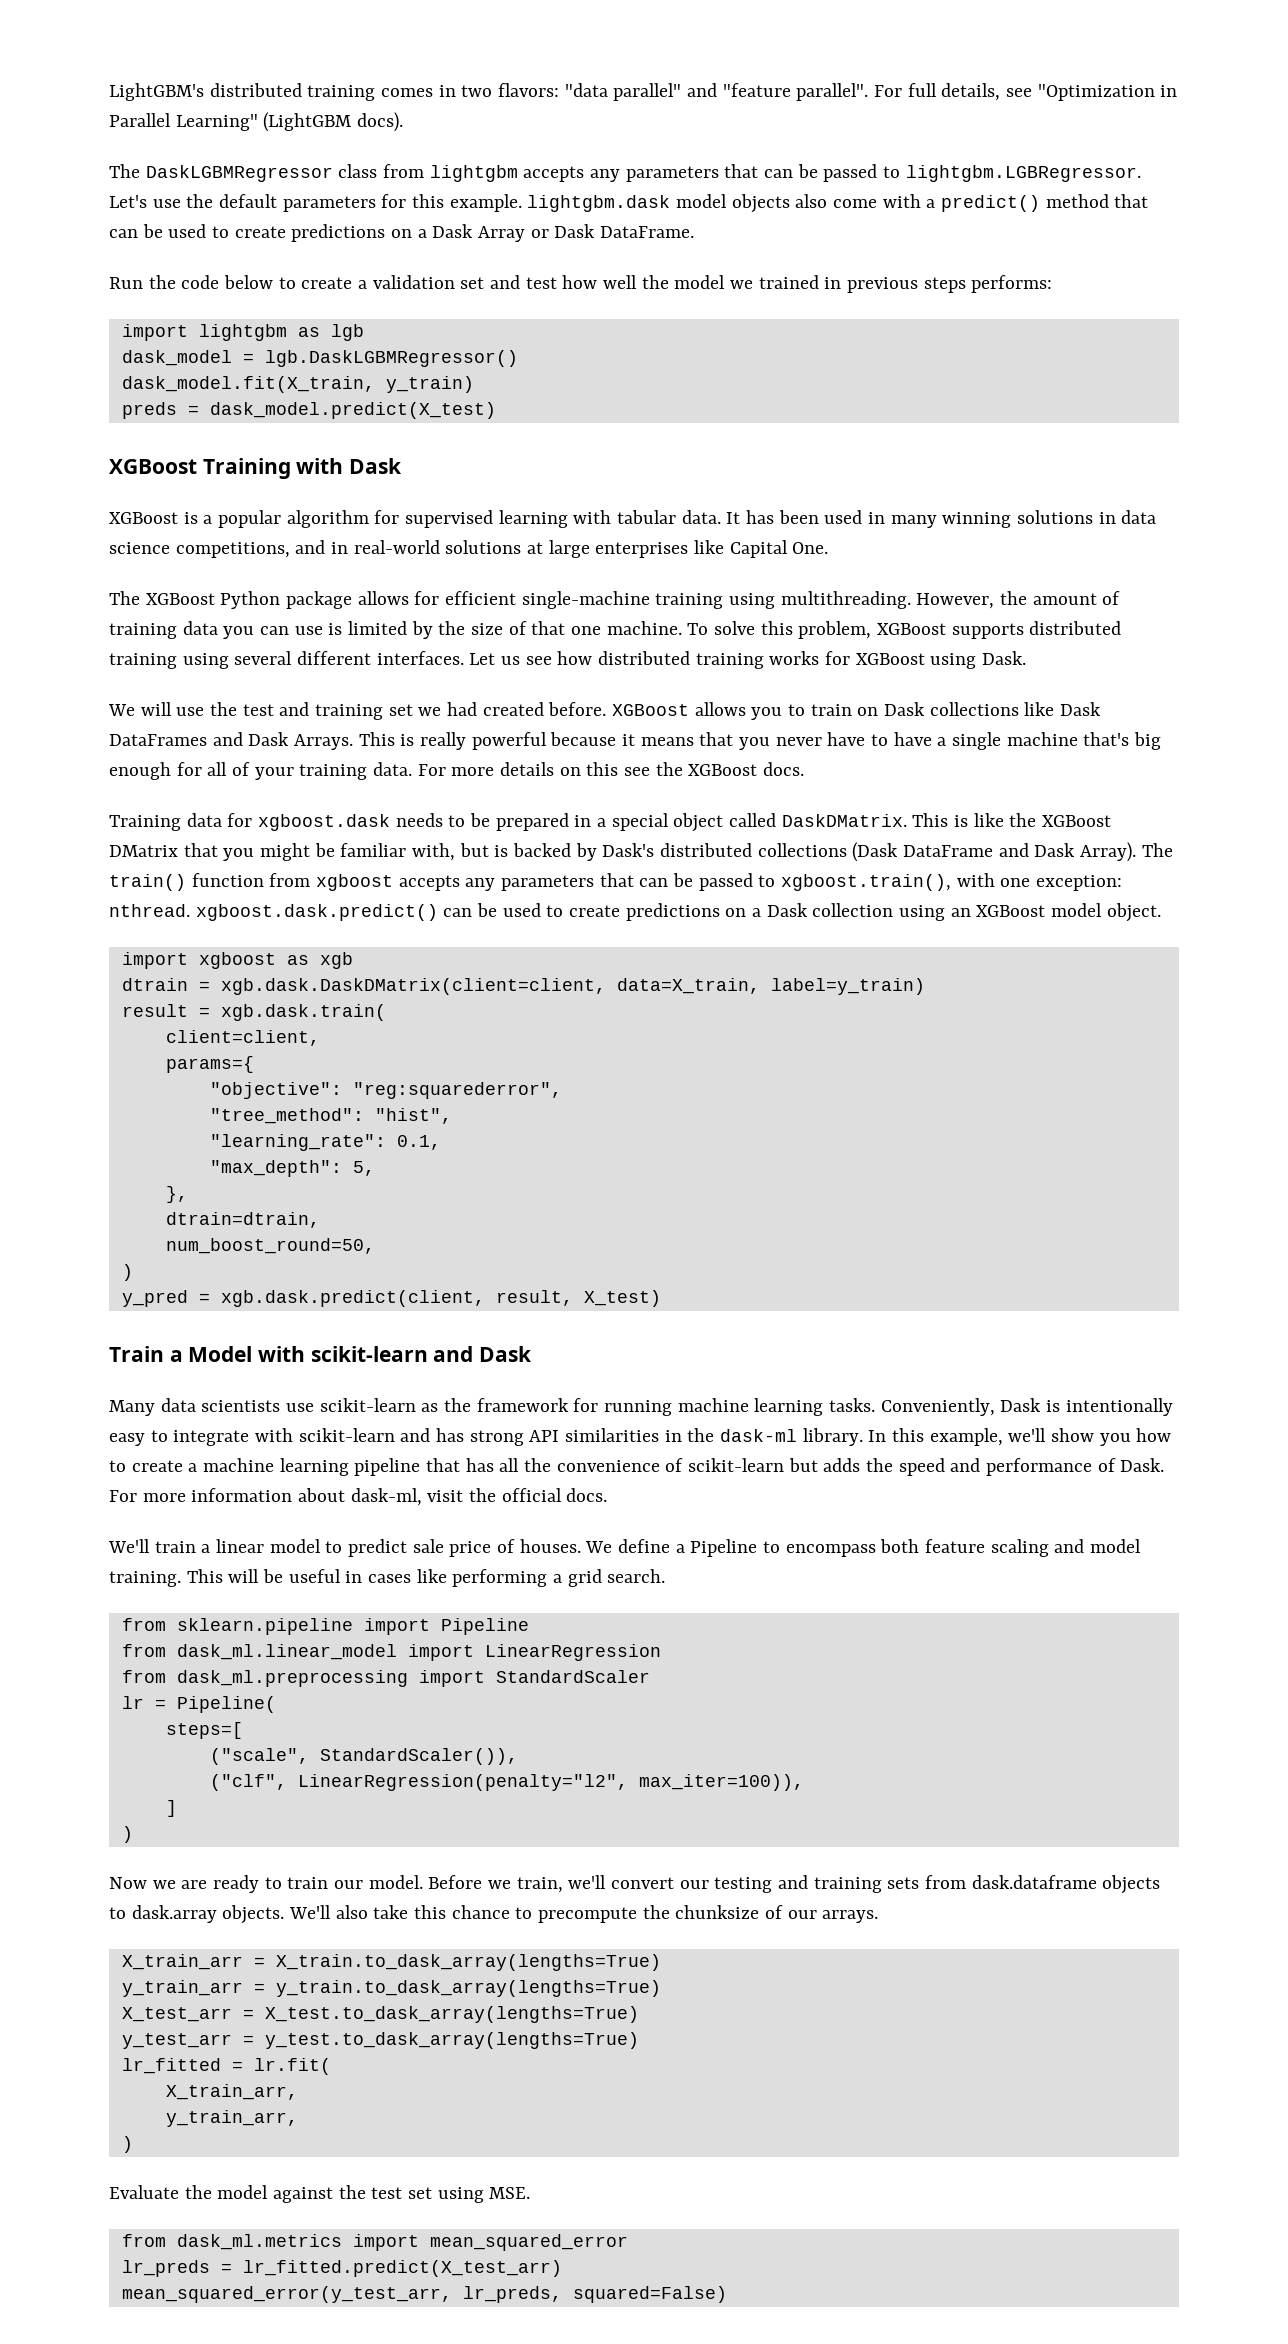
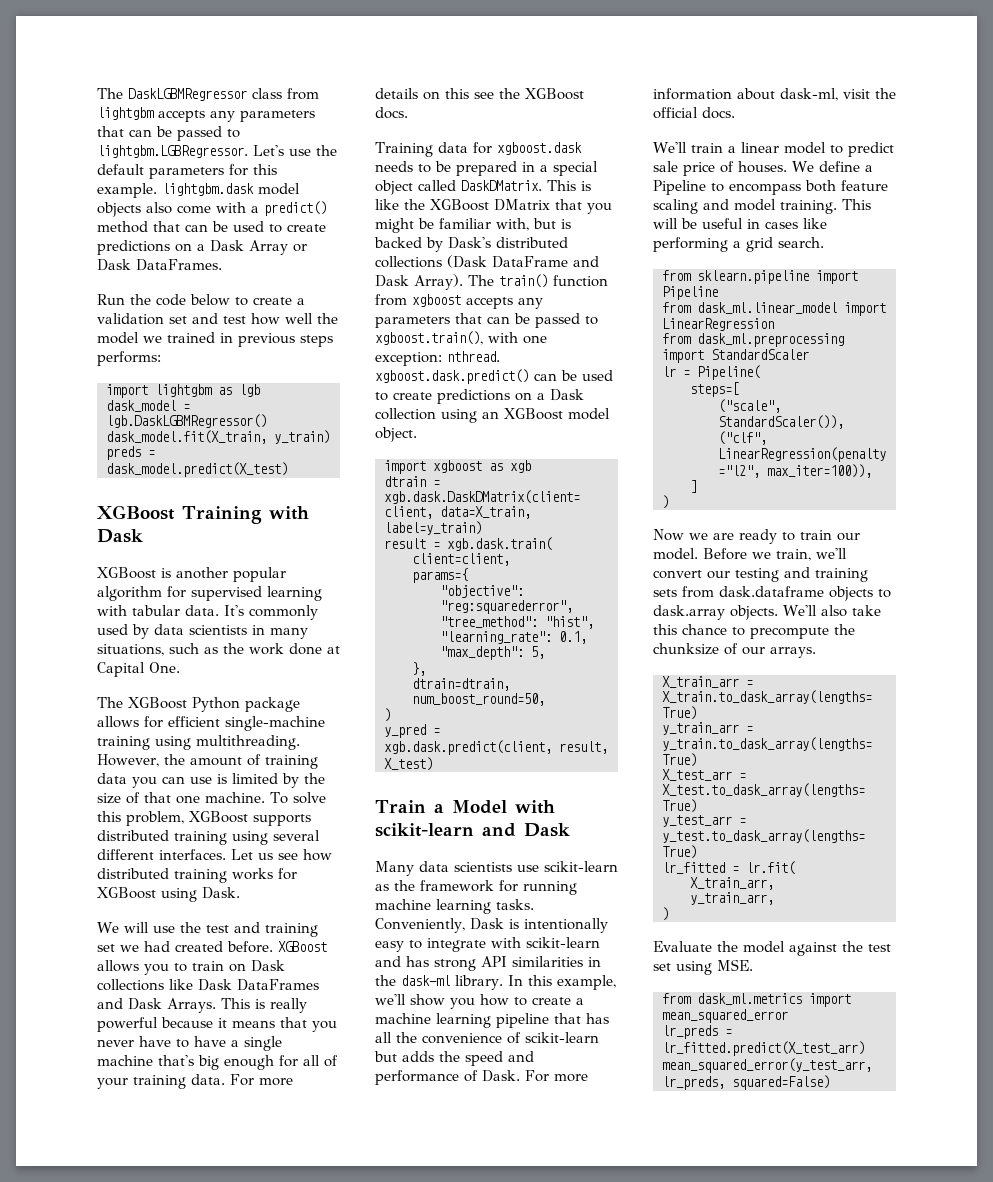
- LightGBM's distributed training comes in two flavors: "data parallel" and "feature parallel". For full details, see "Optimization in Parallel Learning" (LightGBM docs).
- The DaskLGBMRegressor class from lightgbm accepts any parameters that can be passed to lightgbm.LGBRegressor. Let's use the default parameters for this example. lightgbm.dask model objects also come with a predict() method that can be used to create predictions on a Dask Array or Dask DataFrame.
+ The DaskLGBMRegressor class from lightgbm accepts any parameters that can be passed to lightgbm.LGBRegressor. Let's use the default parameters for this example. lightgbm.dask model objects also come with a predict() method that can be used to create predictions on a Dask Array or Dask DataFrames.
- XGBoost is a popular algorithm for supervised learning with tabular data.
+ XGBoost is another popular algorithm for supervised learning with tabular data.
- It has been used in many winning solutions in data science competitions, and in real-world solutions at large enterprises like Capital One.
+ It's commonly used by data scientists in many situations, such as the work done at Capital One.

